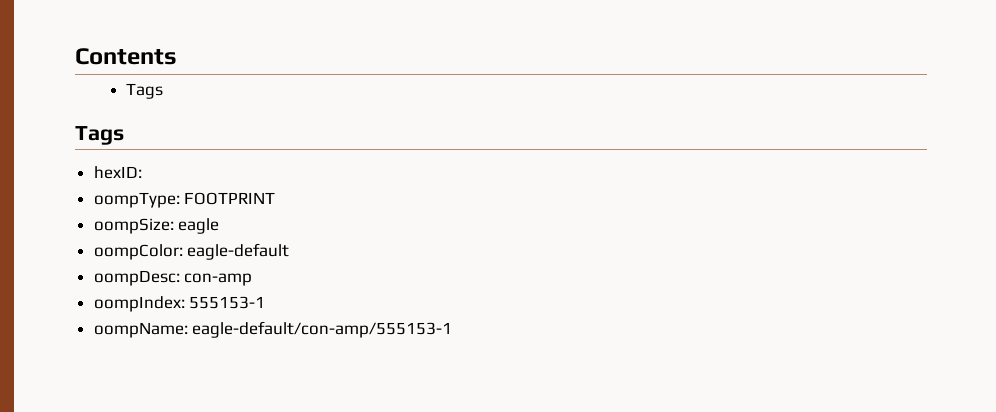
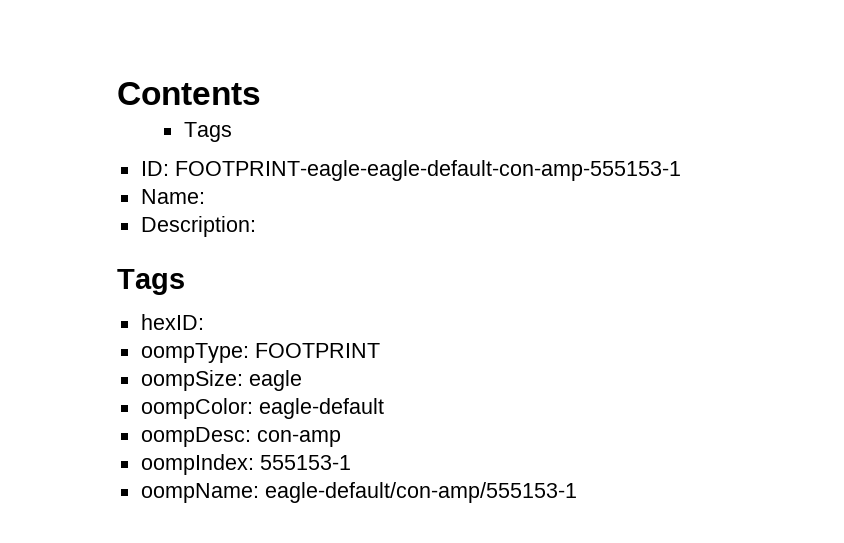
+ ID: FOOTPRINT-eagle-eagle-default-con-amp-555153-1
+ Name:
+ Description:

